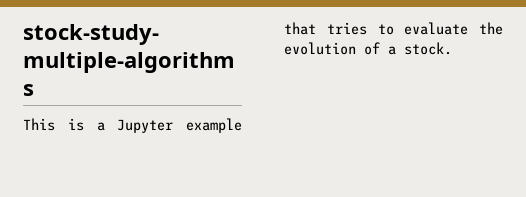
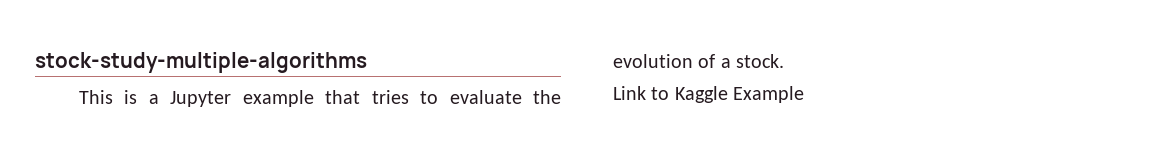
+ Link to Kaggle Example

